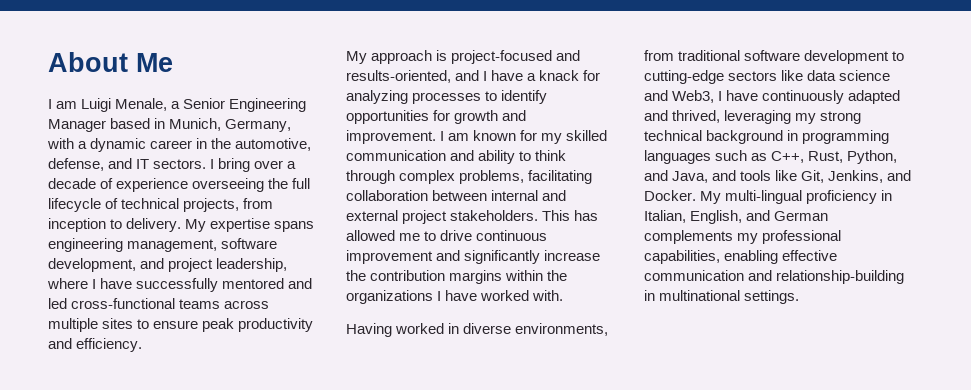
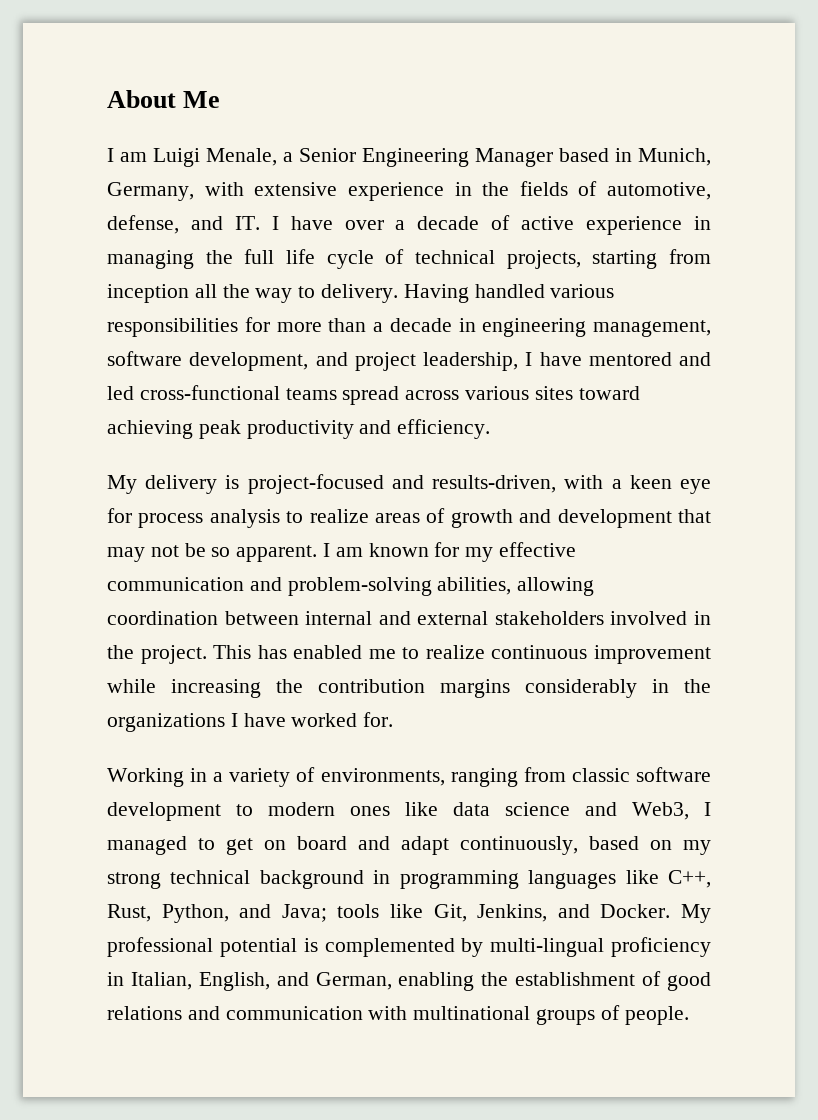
- I am Luigi Menale, a Senior Engineering Manager based in Munich, Germany, with a dynamic career in the automotive, defense, and IT sectors. I bring over a decade of experience overseeing the full lifecycle of technical projects, from inception to delivery. My expertise spans engineering management, software development, and project leadership, where I have successfully mentored and led cross-functional teams across multiple sites to ensure peak productivity and efficiency.
+ I am Luigi Menale, a Senior Engineering Manager based in Munich, Germany, with extensive experience in the fields of automotive, defense, and IT. I have over a decade of active experience in managing the full life cycle of technical projects, starting from inception all the way to delivery. Having handled various responsibilities for more than a decade in engineering management, software development, and project leadership, I have mentored and led cross-functional teams spread across various sites toward achieving peak productivity and efficiency.
- My approach is project-focused and results-oriented, and I have a knack for analyzing processes to identify opportunities for growth and improvement.
+ My delivery is project-focused and results-driven, with a keen eye for process analysis to realize areas of growth and development that may not be so apparent.
- I am known for my skilled communication and ability to think through complex problems, facilitating collaboration between internal and external project stakeholders.
+ I am known for my effective communication and problem-solving abilities, allowing coordination between internal and external stakeholders involved in the project.
- This has allowed me to drive continuous improvement and significantly increase the contribution margins within the organizations I have worked with.
- Having worked in diverse environments, from traditional software development to cutting-edge sectors like data science and Web3, I have continuously adapted and thrived, leveraging my strong technical background in programming languages such as C++, Rust, Python, and Java, and tools like Git, Jenkins, and Docker.
+ This has enabled me to realize continuous improvement while increasing the contribution margins considerably in the organizations I have worked for.
+ Working in a variety of environments, ranging from classic software development to modern ones like data science and Web3, I managed to get on board and adapt continuously, based on my strong technical background in programming languages like C++, Rust, Python, and Java; tools like Git, Jenkins, and Docker.
- My multi-lingual proficiency in Italian, English, and German complements my professional capabilities, enabling effective communication and relationship-building in multinational settings.
+ My professional potential is complemented by multi-lingual proficiency in Italian, English, and German, enabling the establishment of good relations and communication with multinational groups of people.

